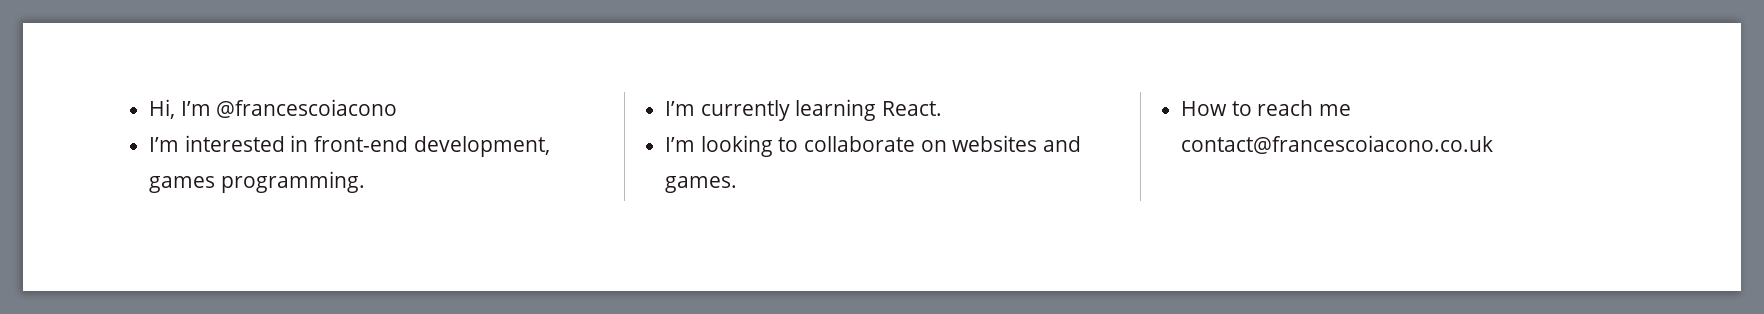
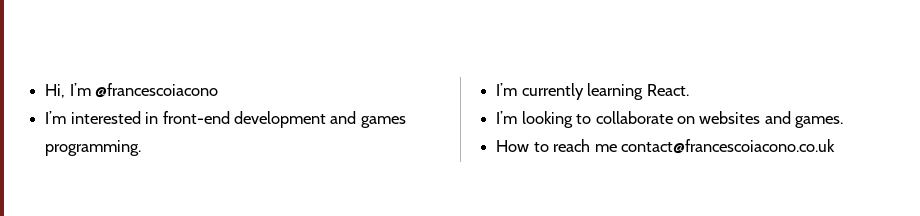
- I’m interested in front-end development, games programming.
+ I’m interested in front-end development and games programming.

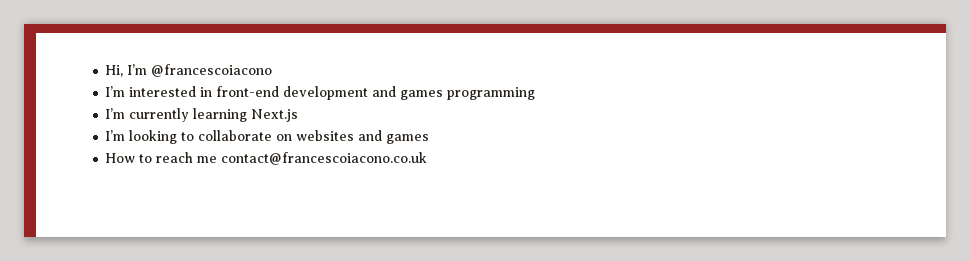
- I’m interested in front-end development and games programming.
+ I’m interested in front-end development and games programming
- I’m currently learning React.
+ I’m currently learning Next.js
- I’m looking to collaborate on websites and games.
+ I’m looking to collaborate on websites and games

